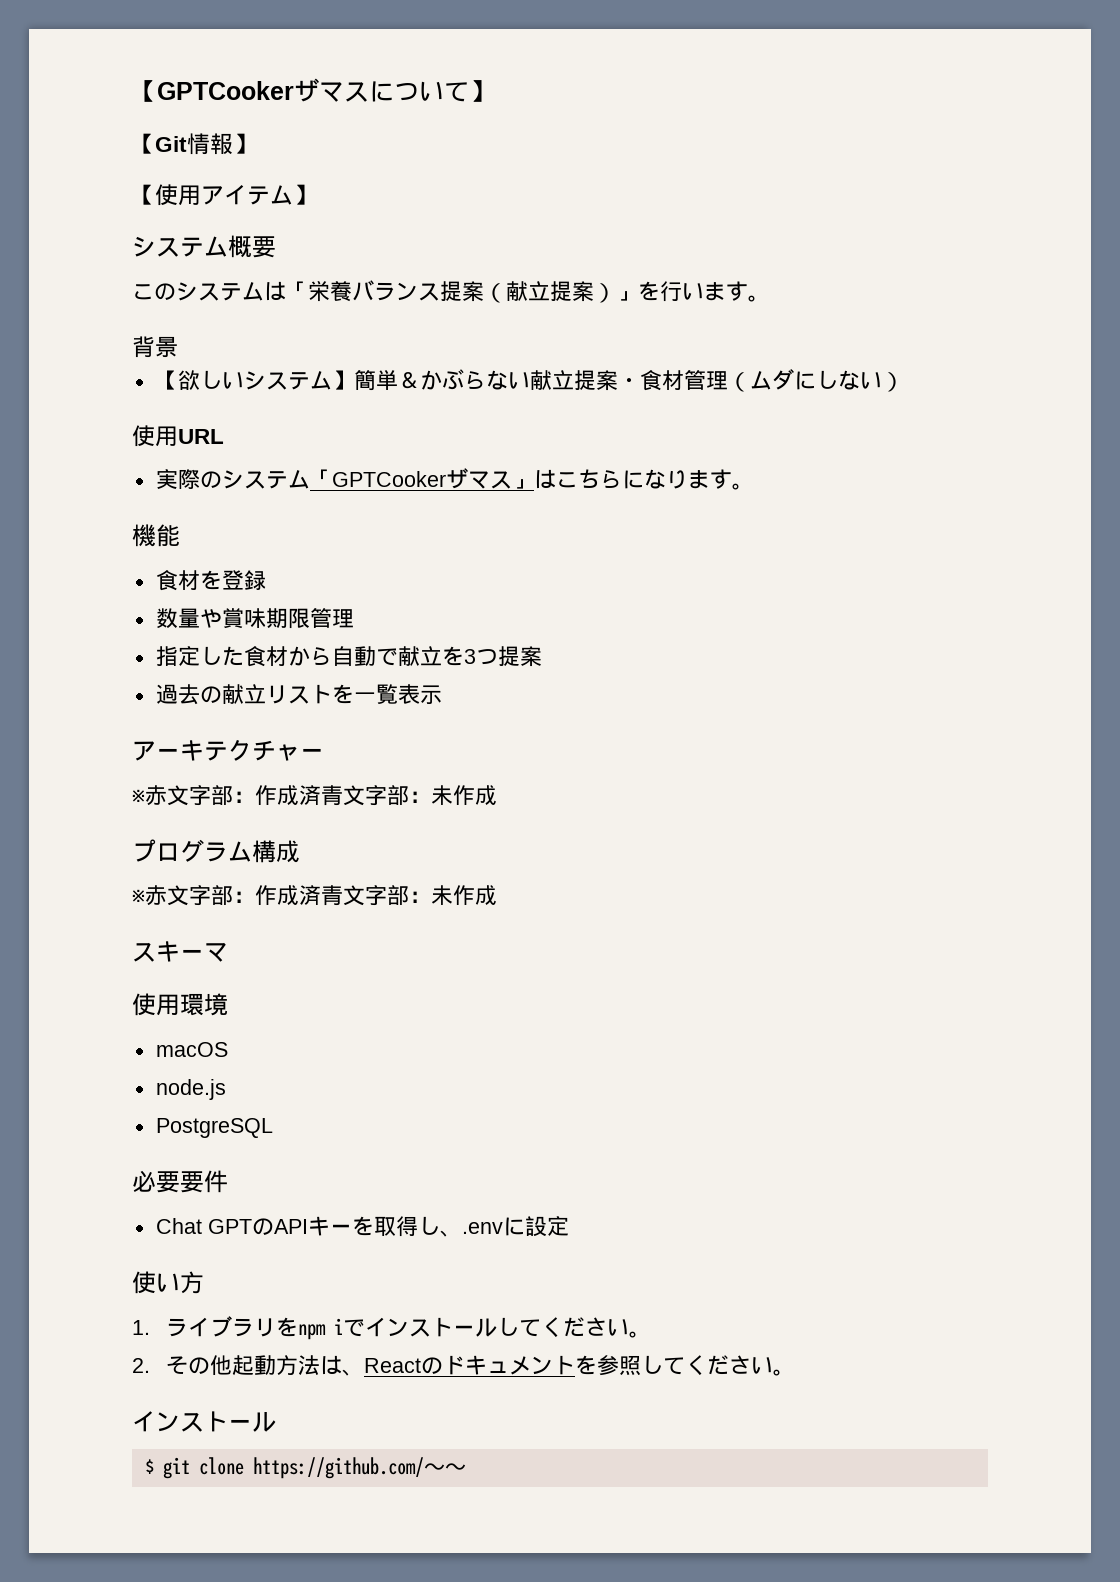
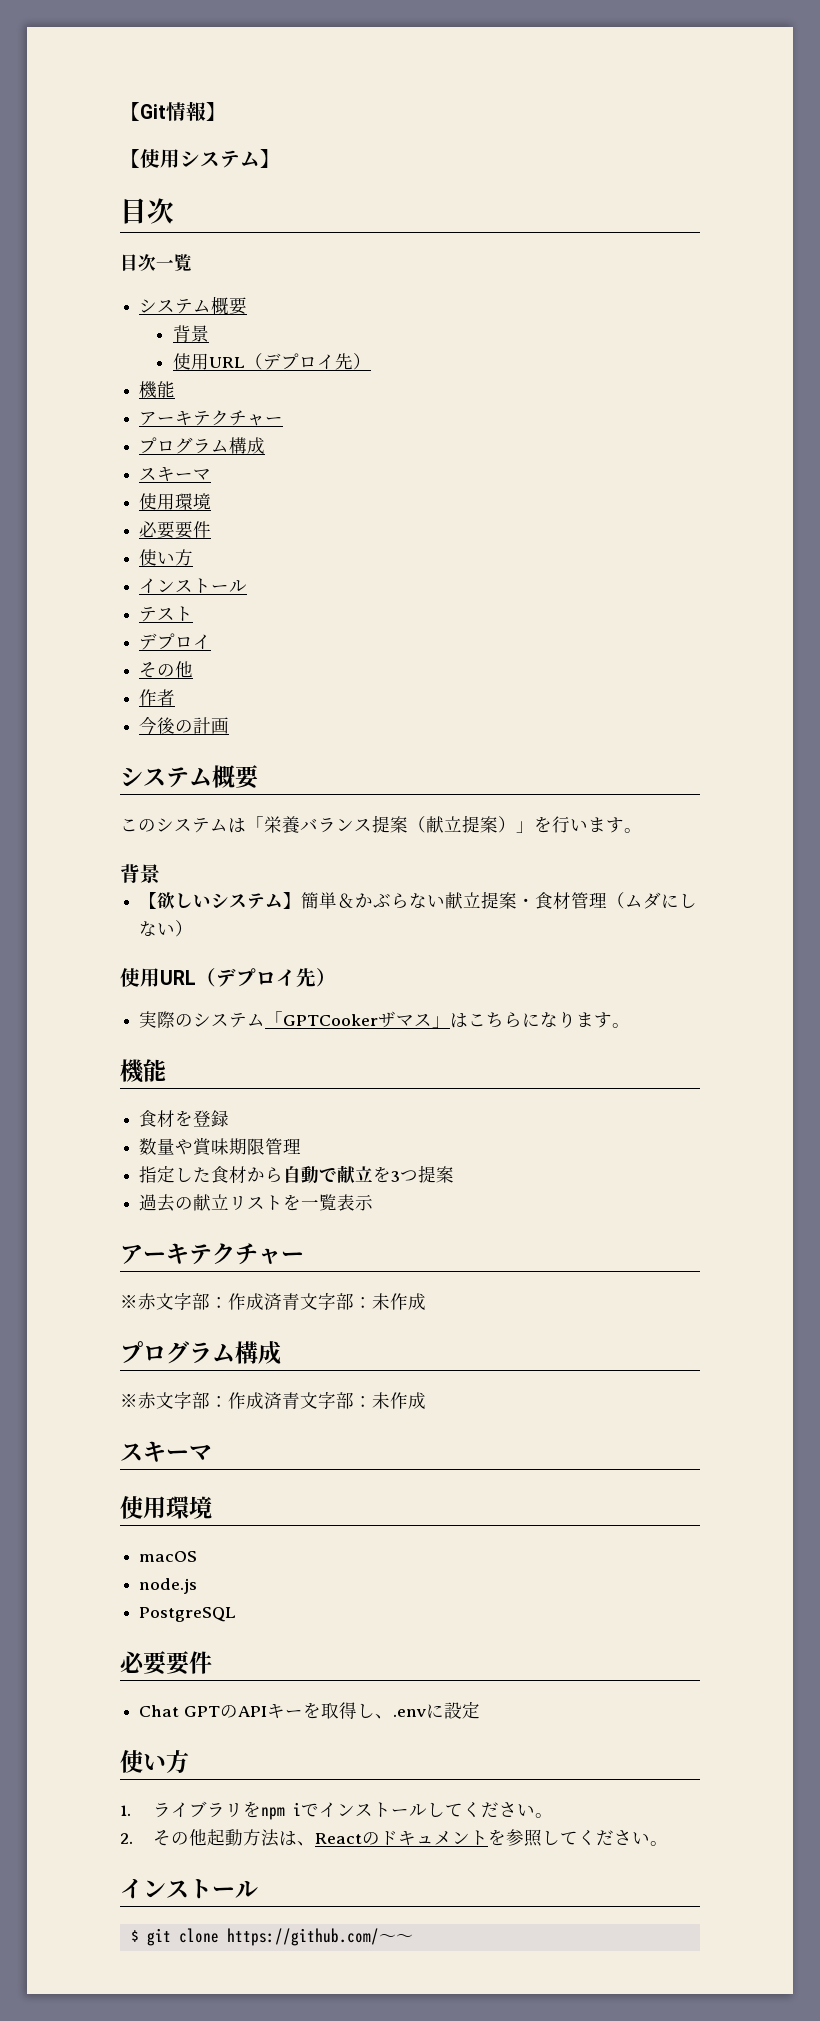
- 【GPTCookerザマスについて】
- 【使用アイテム】
+ 【使用システム】
+ 目次
+ 目次一覧
+ システム概要
+ 背景
+ 使用URL（デプロイ先）
+ 機能
+ アーキテクチャー
+ プログラム構成
+ スキーマ
+ 使用環境
+ 必要要件
+ 使い方
+ インストール
+ テスト
+ デプロイ
+ その他
+ 作者
+ 今後の計画
  【欲しいシステム】簡単＆かぶらない献立提案・食材管理（ムダにしない）
- 使用URL
+ 使用URL（デプロイ先）

